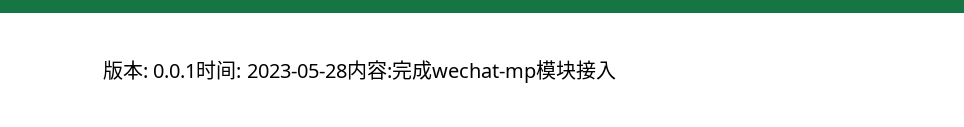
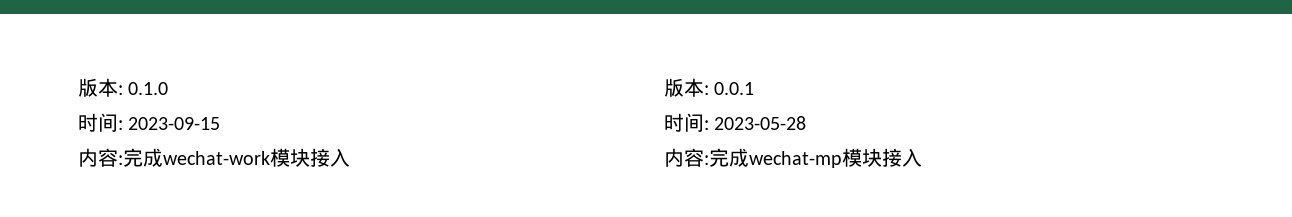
- 版本: 0.0.1时间: 2023-05-28内容:完成wechat-mp模块接入
+ 版本: 0.1.0
+ 时间: 2023-09-15
+ 内容:完成wechat-work模块接入
+ 版本: 0.0.1
+ 时间: 2023-05-28
+ 内容:完成wechat-mp模块接入

